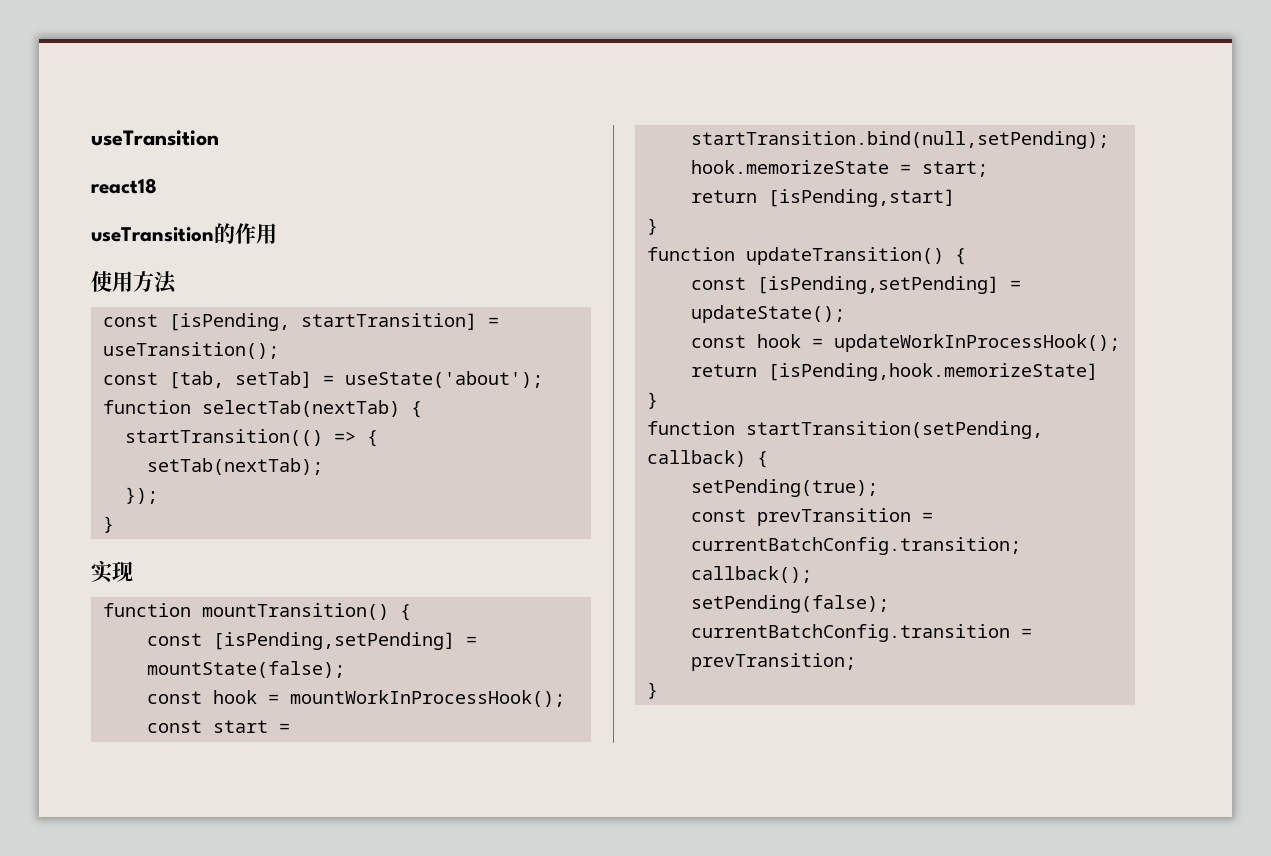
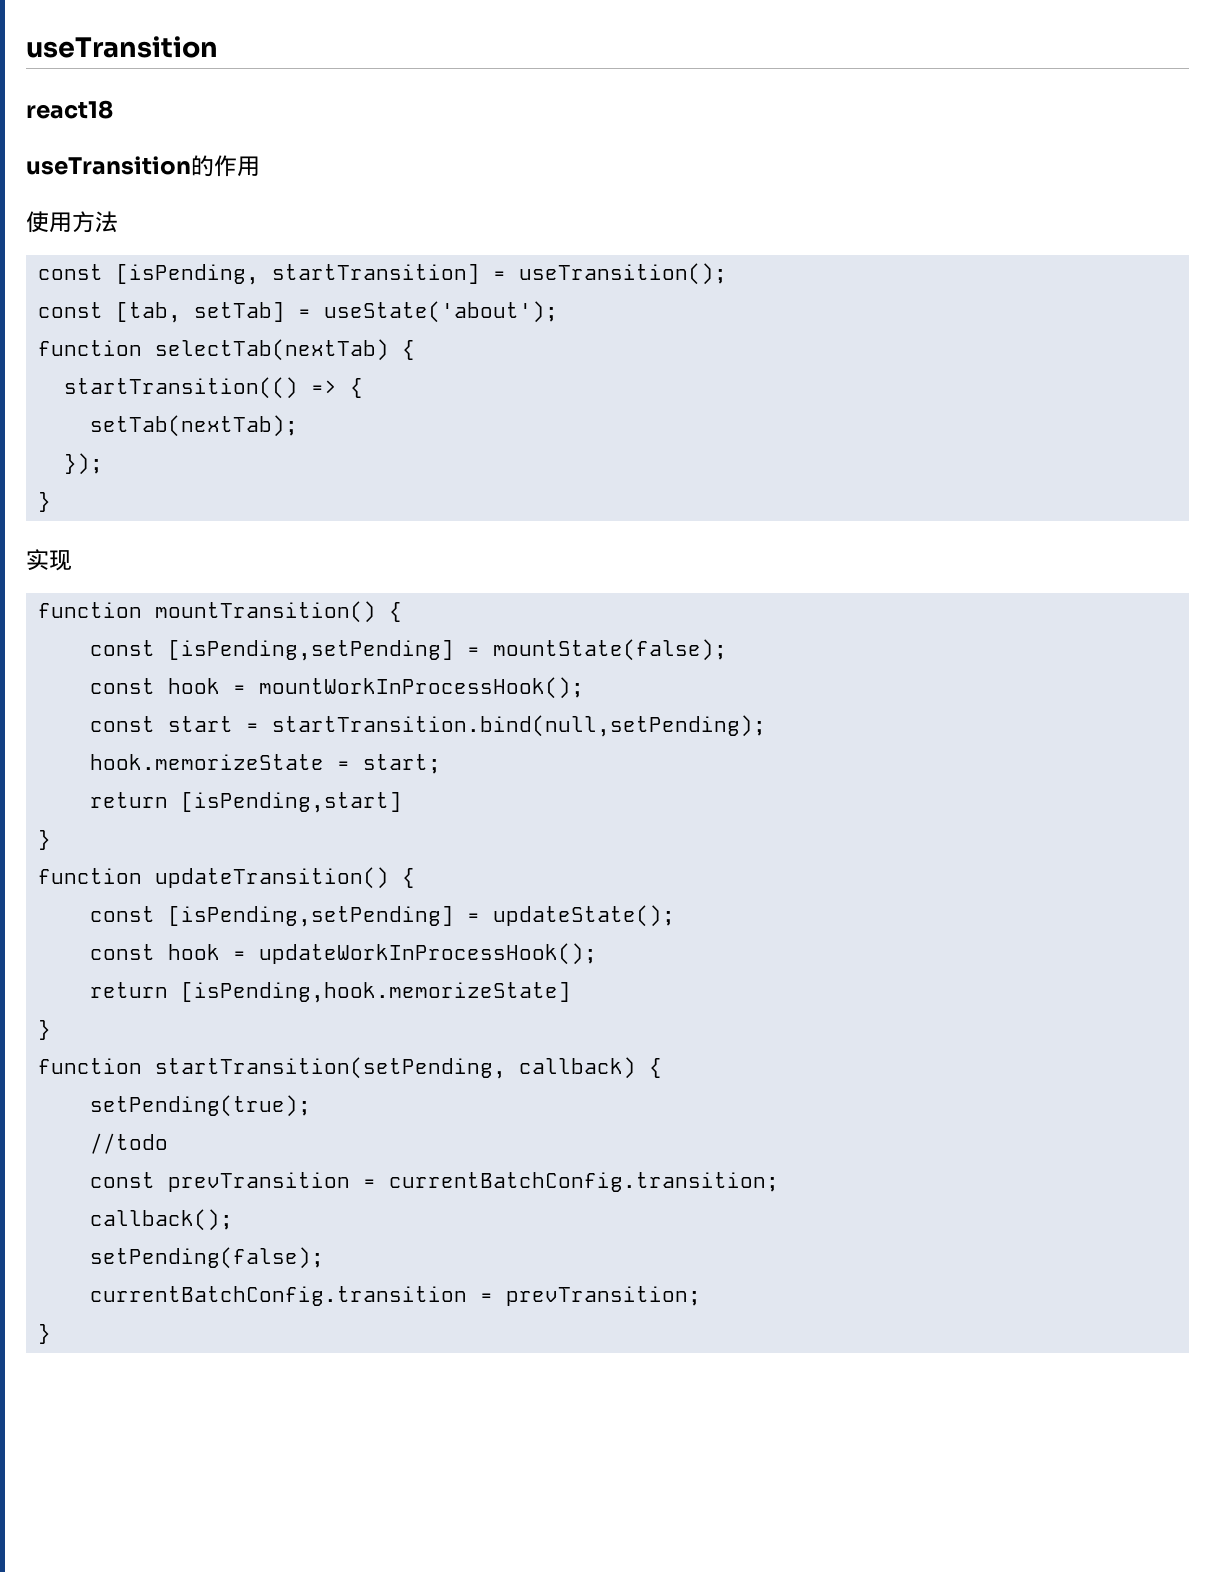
+ //todo

